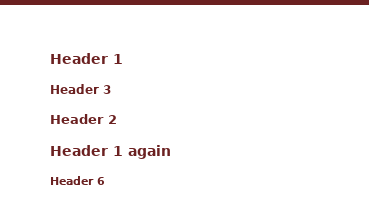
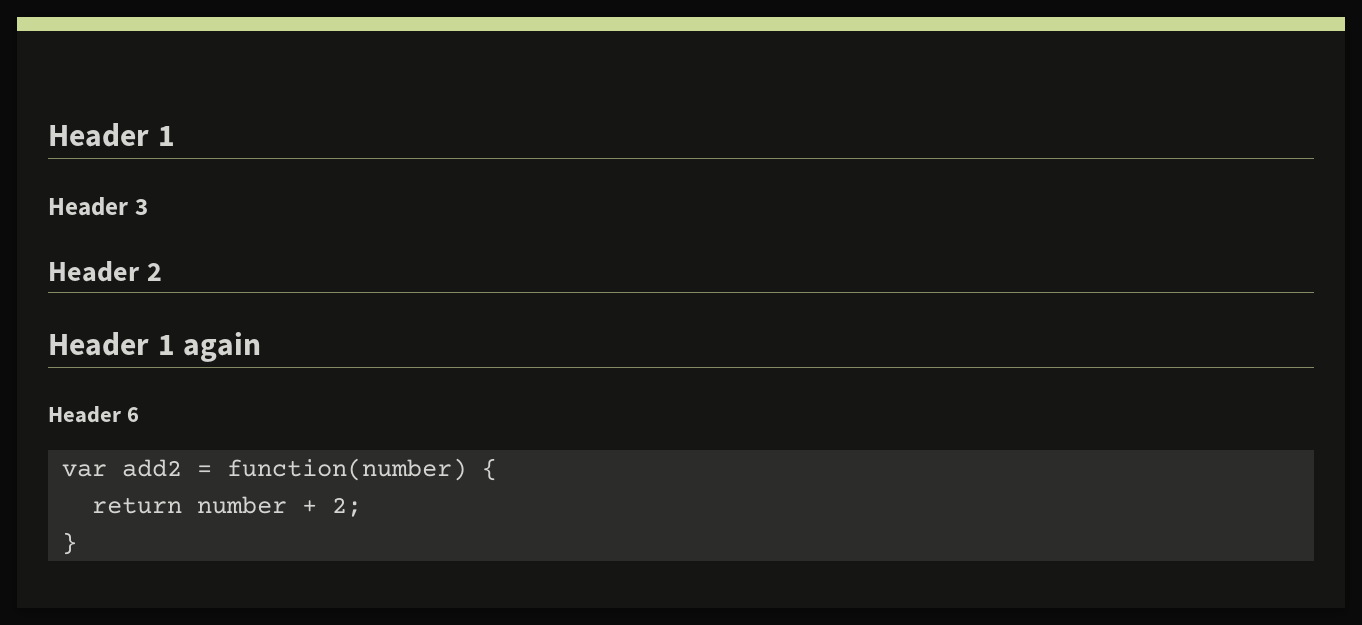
+ var add2 = function(number) {
+ return number + 2;
+ }

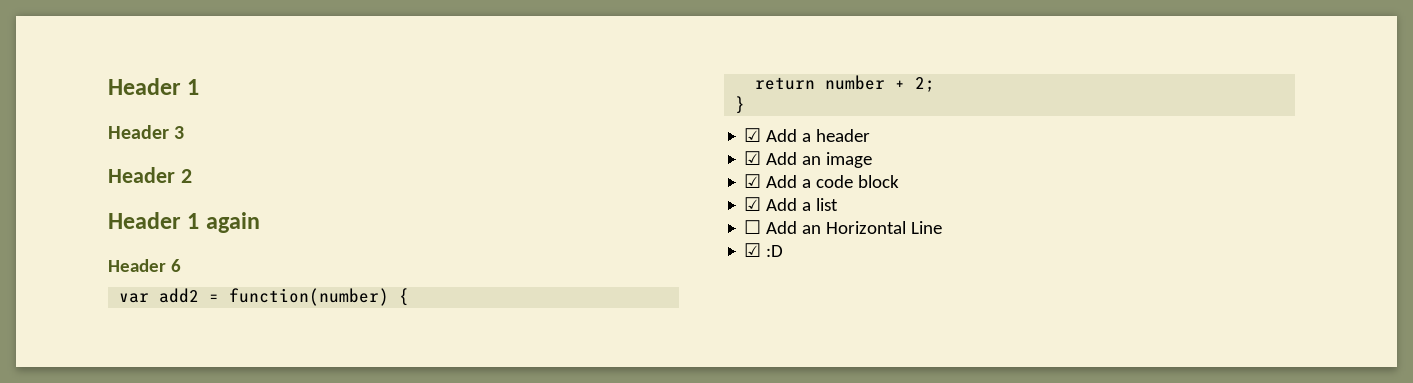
+ ☑ Add a header
+ ☑ Add an image
+ ☑ Add a code block
+ ☑ Add a list
+ ☐ Add an Horizontal Line
+ ☑ :D

